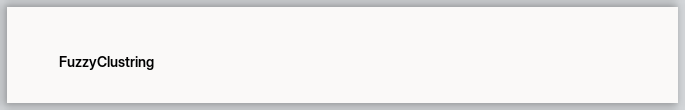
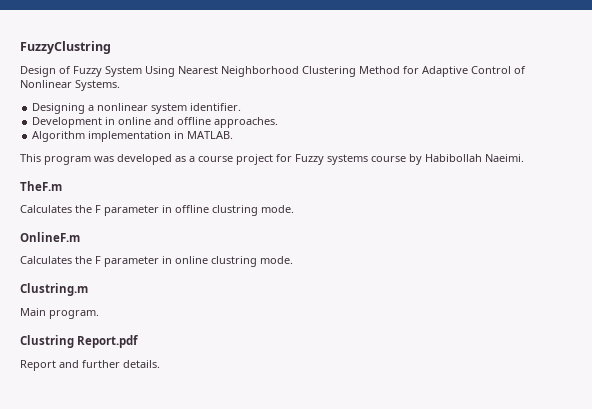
+ Design of Fuzzy System Using Nearest Neighborhood Clustering Method for Adaptive Control of Nonlinear Systems.
+ Designing a nonlinear system identifier.
+ Development in online and offline approaches.
+ Algorithm implementation in MATLAB.
+ This program was developed as a course project for Fuzzy systems course by Habibollah Naeimi.
+ TheF.m
+ Calculates the F parameter in offline clustring mode.
+ OnlineF.m
+ Calculates the F parameter in online clustring mode.
+ Clustring.m
+ Main program.
+ Clustring Report.pdf
+ Report and further details.

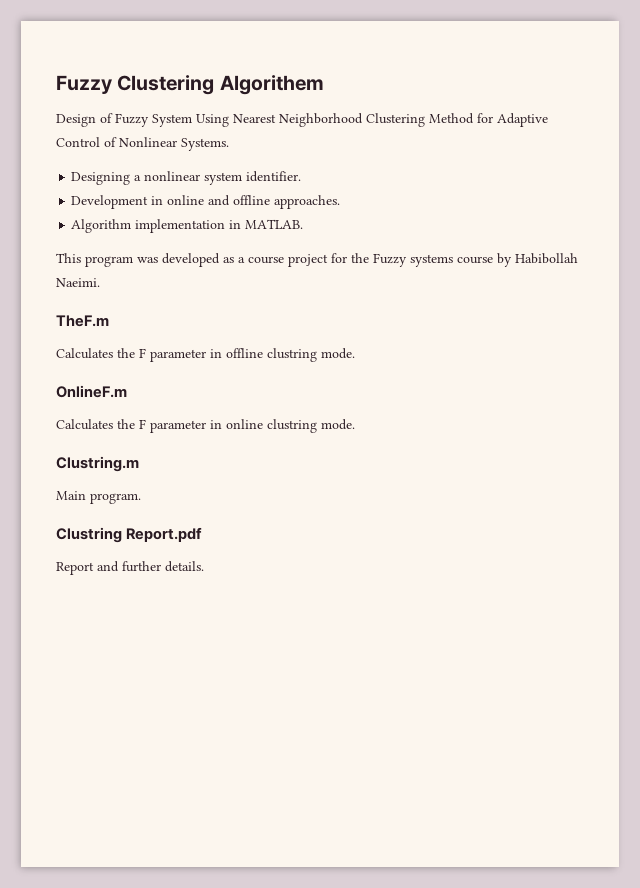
- FuzzyClustring
+ Fuzzy Clustering Algorithem
- This program was developed as a course project for Fuzzy systems course by Habibollah Naeimi.
+ This program was developed as a course project for the Fuzzy systems course by Habibollah Naeimi.

